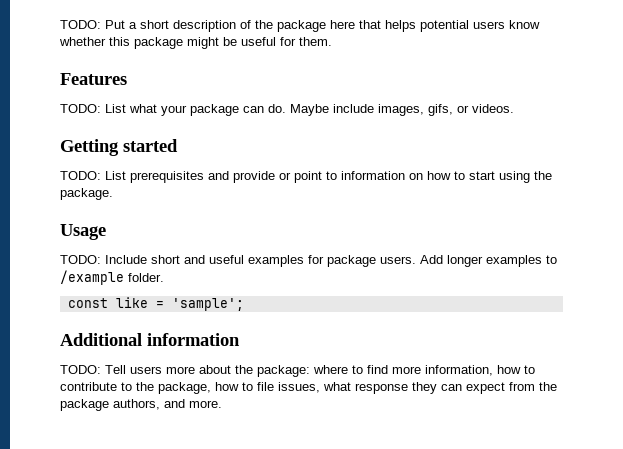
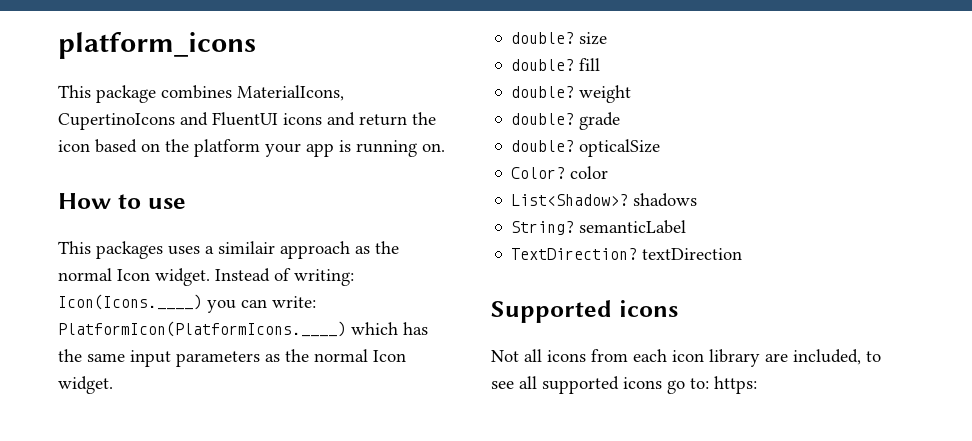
- TODO: Put a short description of the package here that helps potential users know whether this package might be useful for them.
- Features
- TODO: List what your package can do. Maybe include images, gifs, or videos.
- Getting started
- TODO: List prerequisites and provide or point to information on how to start using the package.
- Usage
- TODO: Include short and useful examples for package users. Add longer examples to /example folder.
- const like = 'sample';
- Additional information
- TODO: Tell users more about the package: where to find more information, how to contribute to the package, how to file issues, what response they can expect from the package authors, and more.
+ platform_icons
+ This package combines MaterialIcons, CupertinoIcons and FluentUI icons and return the icon based on the platform your app is running on.
+ How to use
+ This packages uses a similair approach as the normal Icon widget. Instead of writing: Icon(Icons.____) you can write: PlatformIcon(PlatformIcons.____) which has the same input parameters as the normal Icon widget.
+ double? size
+ double? fill
+ double? weight
+ double? grade
+ double? opticalSize
+ Color? color
+ List<Shadow>? shadows
+ String? semanticLabel
+ TextDirection? textDirection
+ Supported icons
+ Not all icons from each icon library are included, to see all supported icons go to: https:

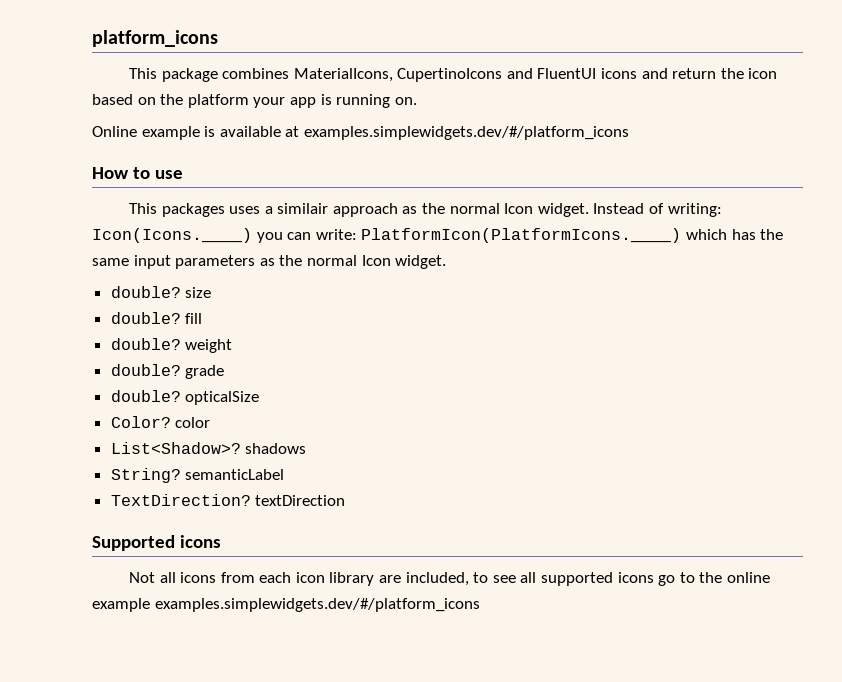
+ Online example is available at examples.simplewidgets.dev/#/platform_icons
- Not all icons from each icon library are included, to see all supported icons go to: https:
+ Not all icons from each icon library are included, to see all supported icons go to the online example examples.simplewidgets.dev/#/platform_icons

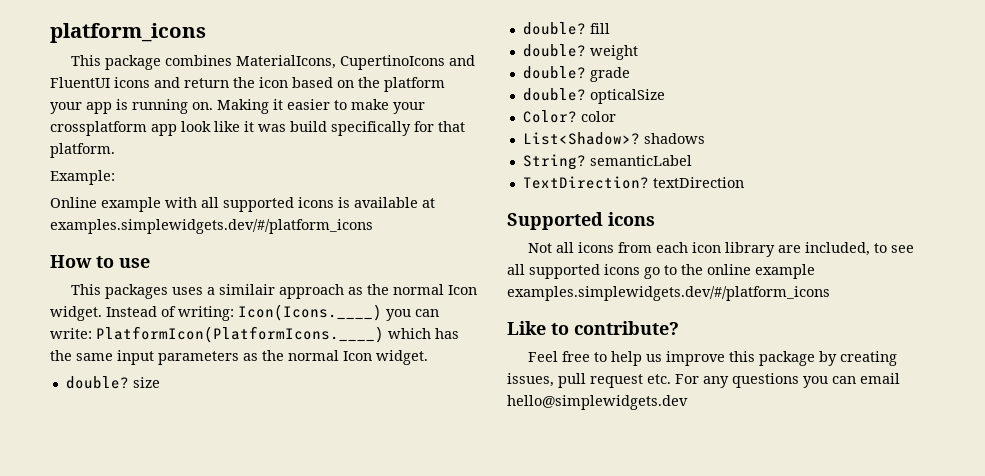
- This package combines MaterialIcons, CupertinoIcons and FluentUI icons and return the icon based on the platform your app is running on.
- Online example is available at examples.simplewidgets.dev/#/platform_icons
+ This package combines MaterialIcons, CupertinoIcons and FluentUI icons and return the icon based on the platform your app is running on. Making it easier to make your crossplatform app look like it was build specifically for that platform.
+ Example:
+ Online example with all supported icons is available at examples.simplewidgets.dev/#/platform_icons
+ Like to contribute?
+ Feel free to help us improve this package by creating issues, pull request etc. For any questions you can email hello@simplewidgets.dev

